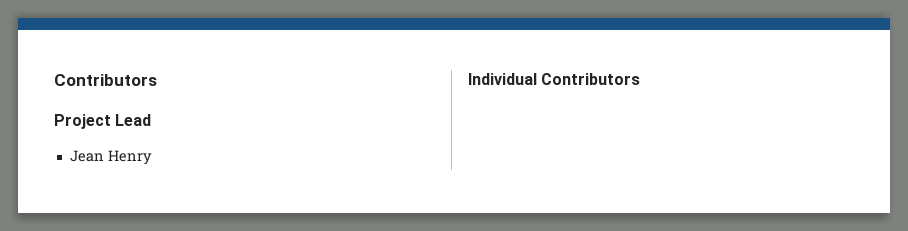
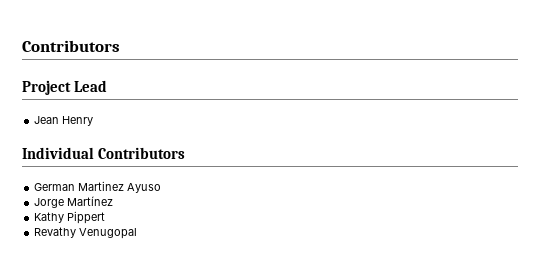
+ German Martinez Ayuso
+ Jorge Martínez
+ Kathy Pippert
+ Revathy Venugopal

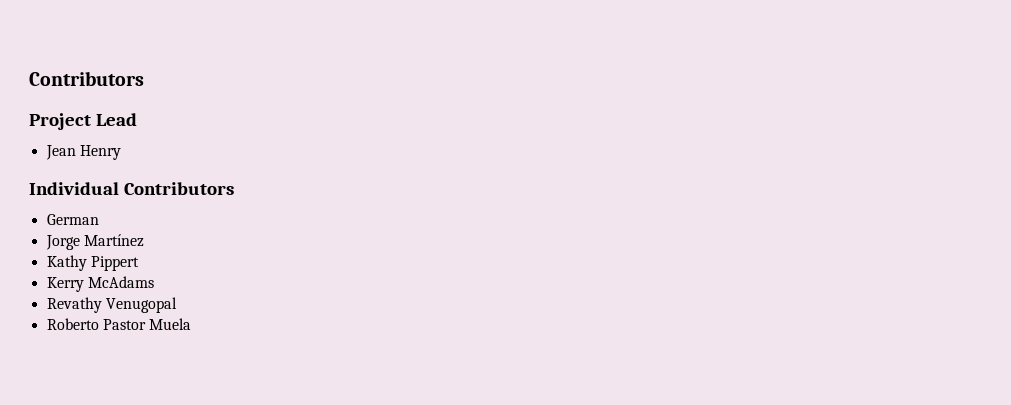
- German Martinez Ayuso
+ German
+ Kerry McAdams
+ Roberto Pastor Muela

